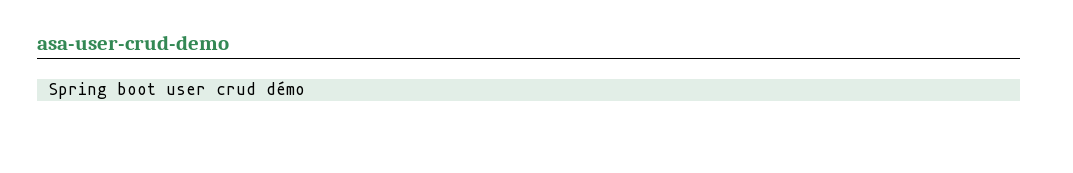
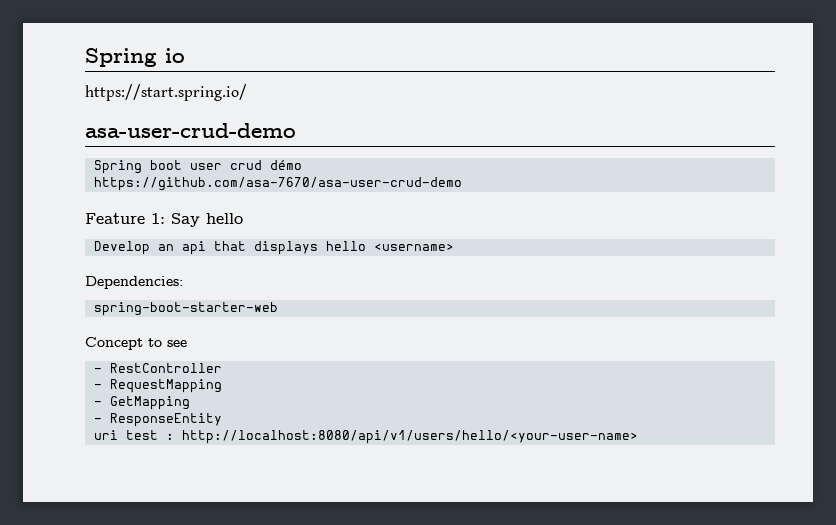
+ Spring io
+ https://start.spring.io/
+ https://github.com/asa-7670/asa-user-crud-demo
+ Feature 1: Say hello
+ Develop an api that displays hello <username>
+ Dependencies:
+ spring-boot-starter-web
+ Concept to see
+ - RestController
+ - RequestMapping
+ - GetMapping
+ - ResponseEntity
+ uri test : http://localhost:8080/api/v1/users/hello/<your-user-name>

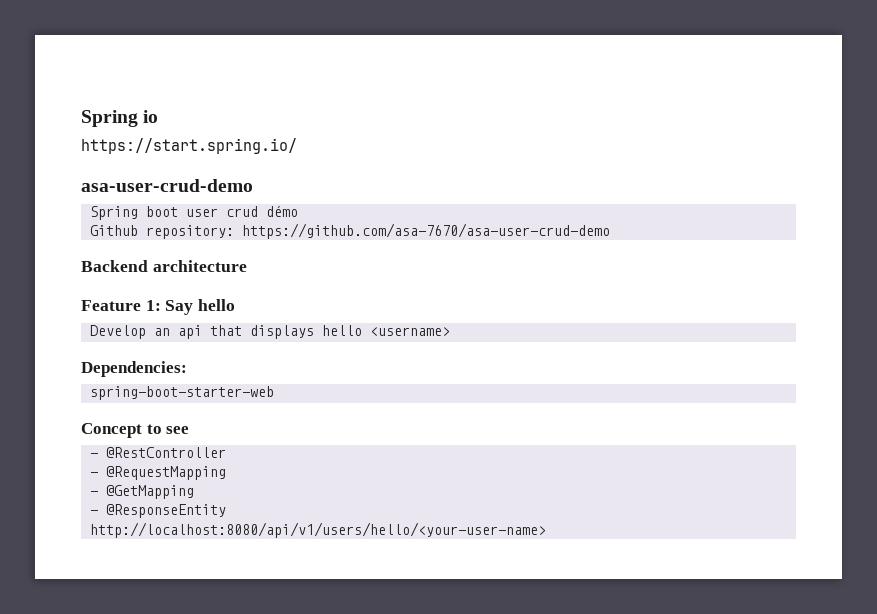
- https://github.com/asa-7670/asa-user-crud-demo
+ Github repository: https://github.com/asa-7670/asa-user-crud-demo
+ Backend architecture
- - RestController
- - RequestMapping
- - GetMapping
- - ResponseEntity
- uri test : http://localhost:8080/api/v1/users/hello/<your-user-name>
+ - @RestController
+ - @RequestMapping
+ - @GetMapping
+ - @ResponseEntity
+ http://localhost:8080/api/v1/users/hello/<your-user-name>

